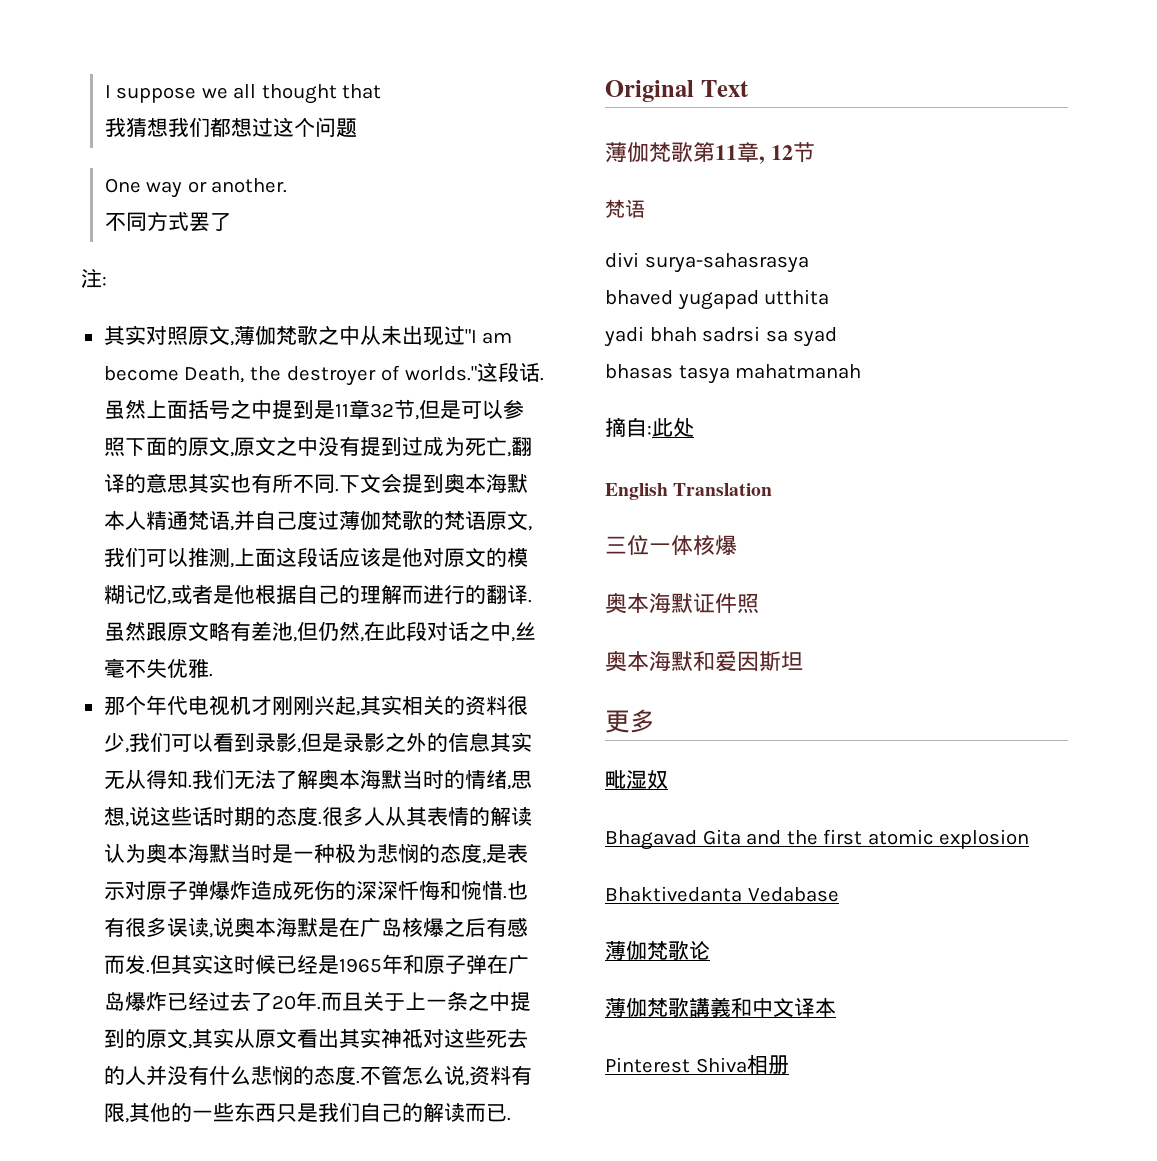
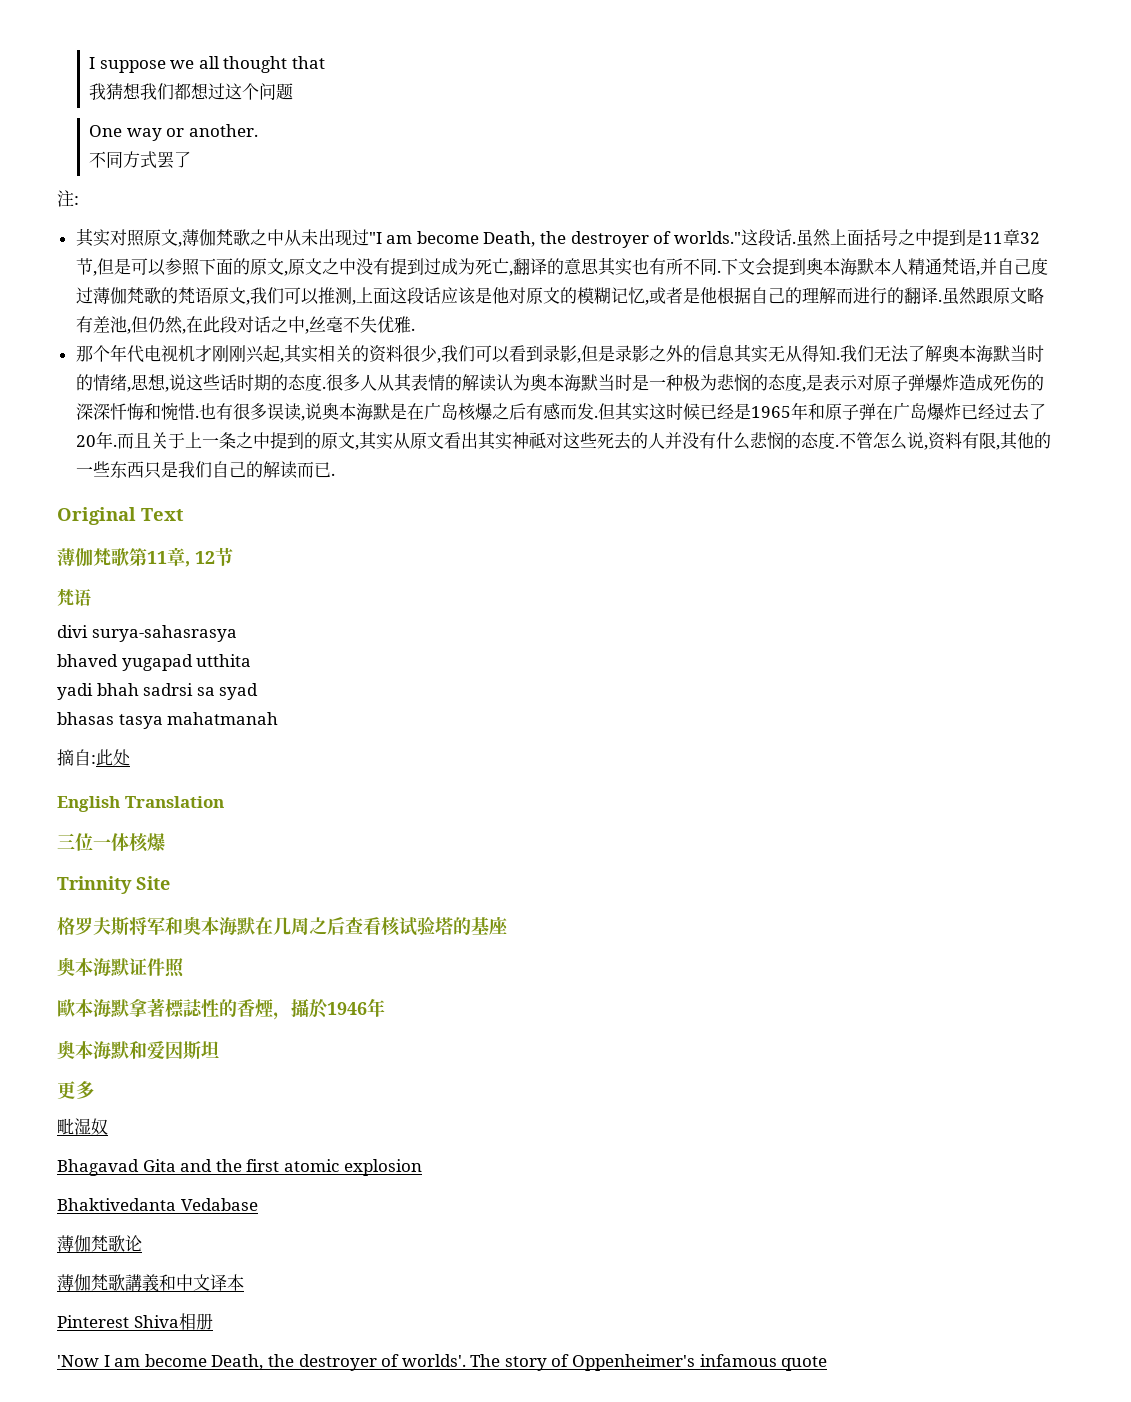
+ Trinnity Site
+ 格罗夫斯将军和奥本海默在几周之后查看核试验塔的基座
  奥本海默证件照
+ 歐本海默拿著標誌性的香煙，攝於1946年
+ 'Now I am become Death, the destroyer of worlds'. The story of Oppenheimer's infamous quote

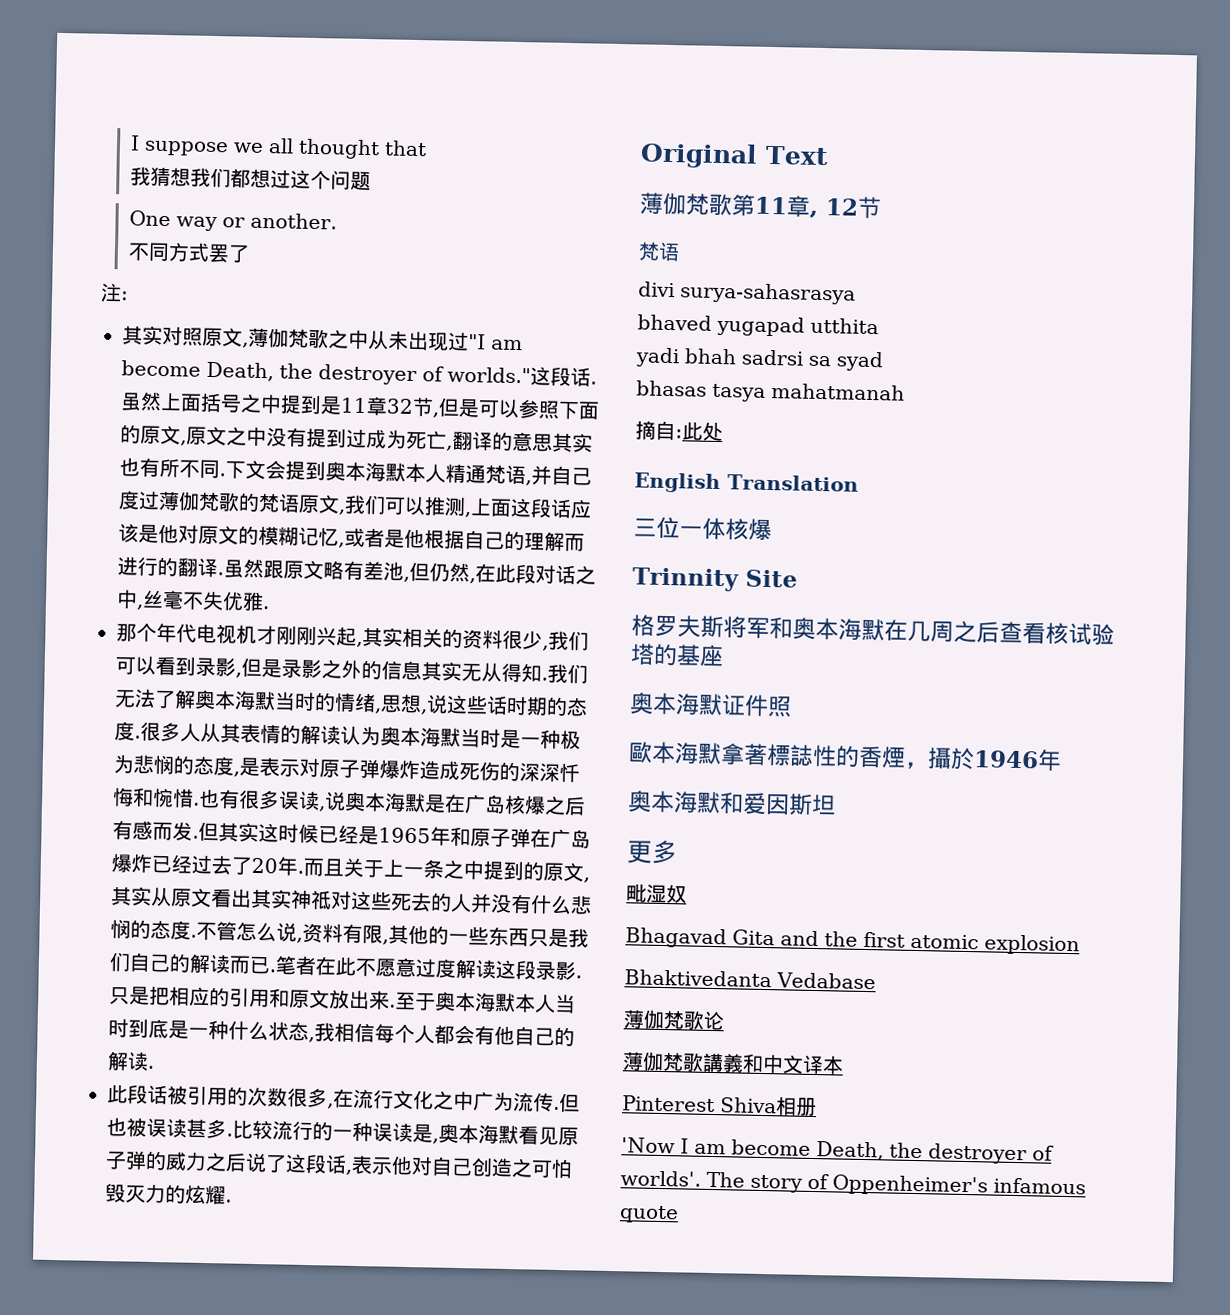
+ 笔者在此不愿意过度解读这段录影.只是把相应的引用和原文放出来.至于奥本海默本人当时到底是一种什么状态,我相信每个人都会有他自己的解读.
+ 此段话被引用的次数很多,在流行文化之中广为流传.但也被误读甚多.比较流行的一种误读是,奥本海默看见原子弹的威力之后说了这段话,表示他对自己创造之可怕毁灭力的炫耀.

